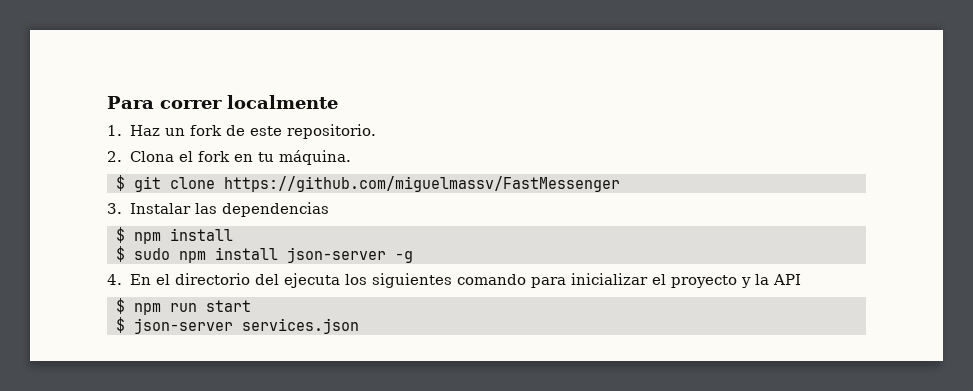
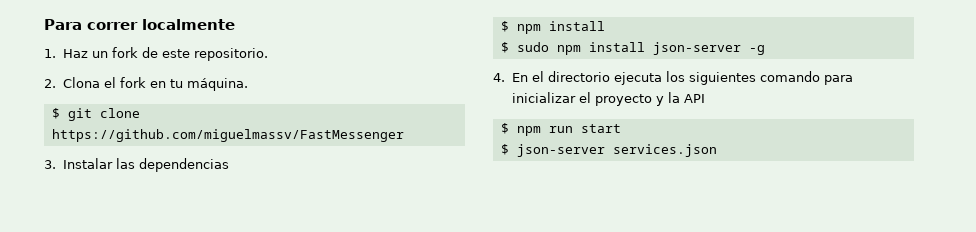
- 4. En el directorio del ejecuta los siguientes comando para inicializar el proyecto y la API
+ 4. En el directorio ejecuta los siguientes comando para inicializar el proyecto y la API

